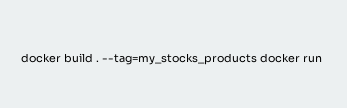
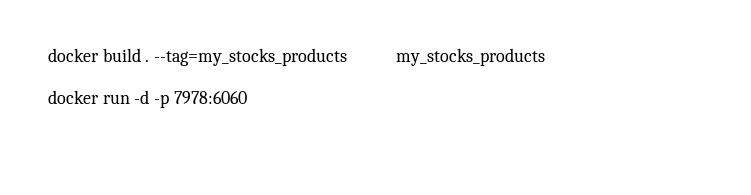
- --tag=my_stocks_products docker run
+ --tag=my_stocks_products
+ docker run -d -p 7978:6060 my_stocks_products

